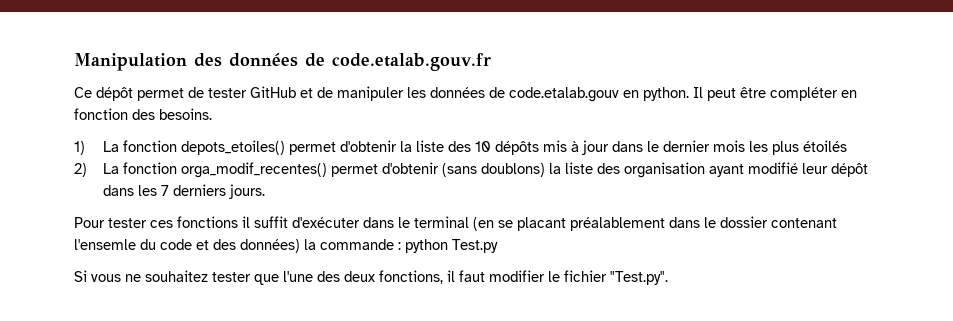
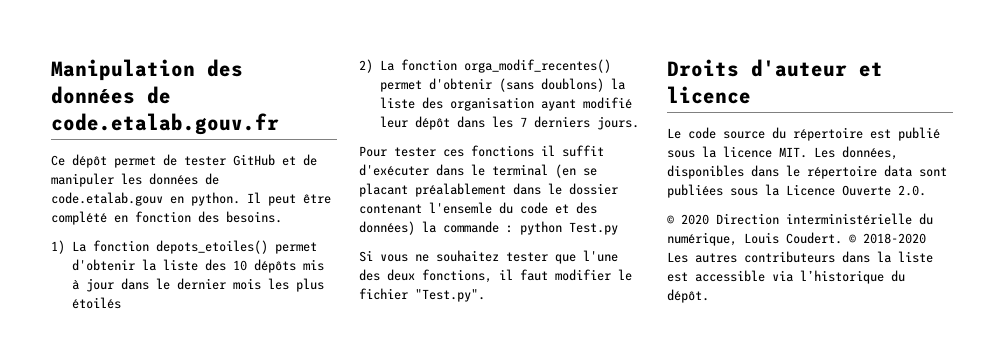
- Il peut être compléter en fonction des besoins.
+ Il peut être complété en fonction des besoins.
+ Droits d'auteur et licence
+ Le code source du répertoire est publié sous la licence MIT. Les données, disponibles dans le répertoire data sont publiées sous la Licence Ouverte 2.0.
+ © 2020 Direction interministérielle du numérique, Louis Coudert. © 2018-2020 Les autres contributeurs dans la liste est accessible via l’historique du dépôt.

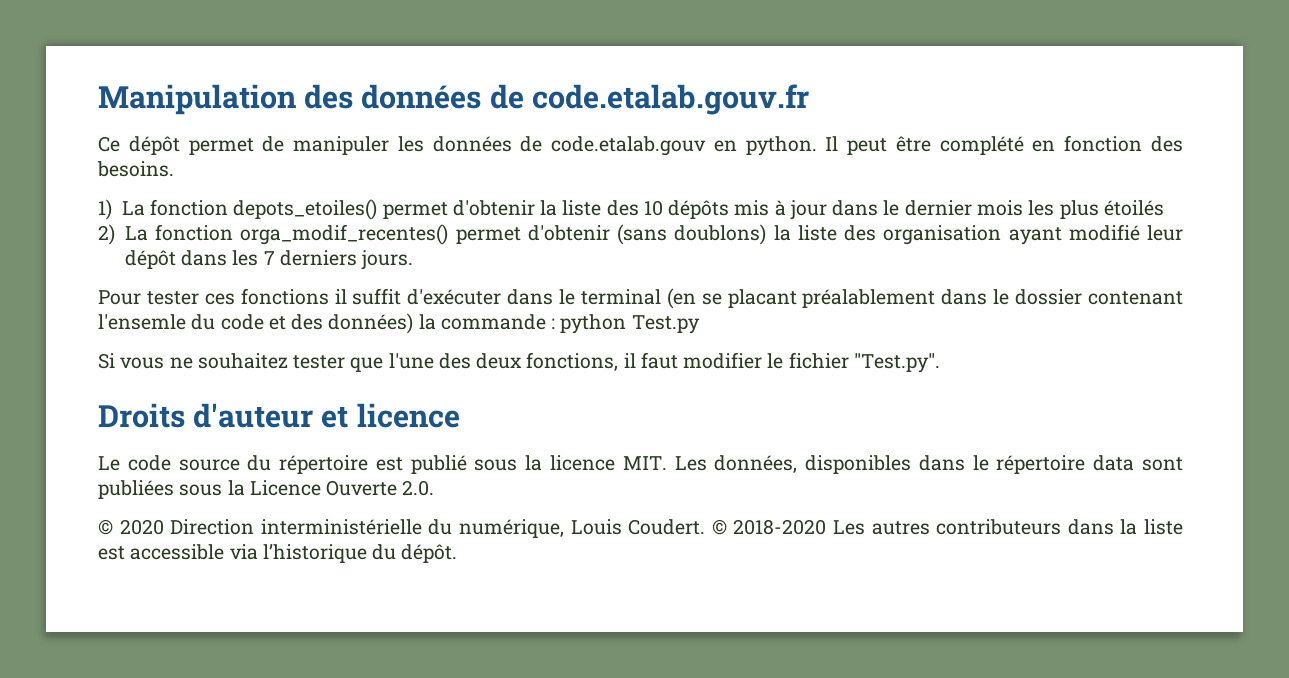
- Ce dépôt permet de tester GitHub et de manipuler les données de code.etalab.gouv en python.
+ Ce dépôt permet de manipuler les données de code.etalab.gouv en python.

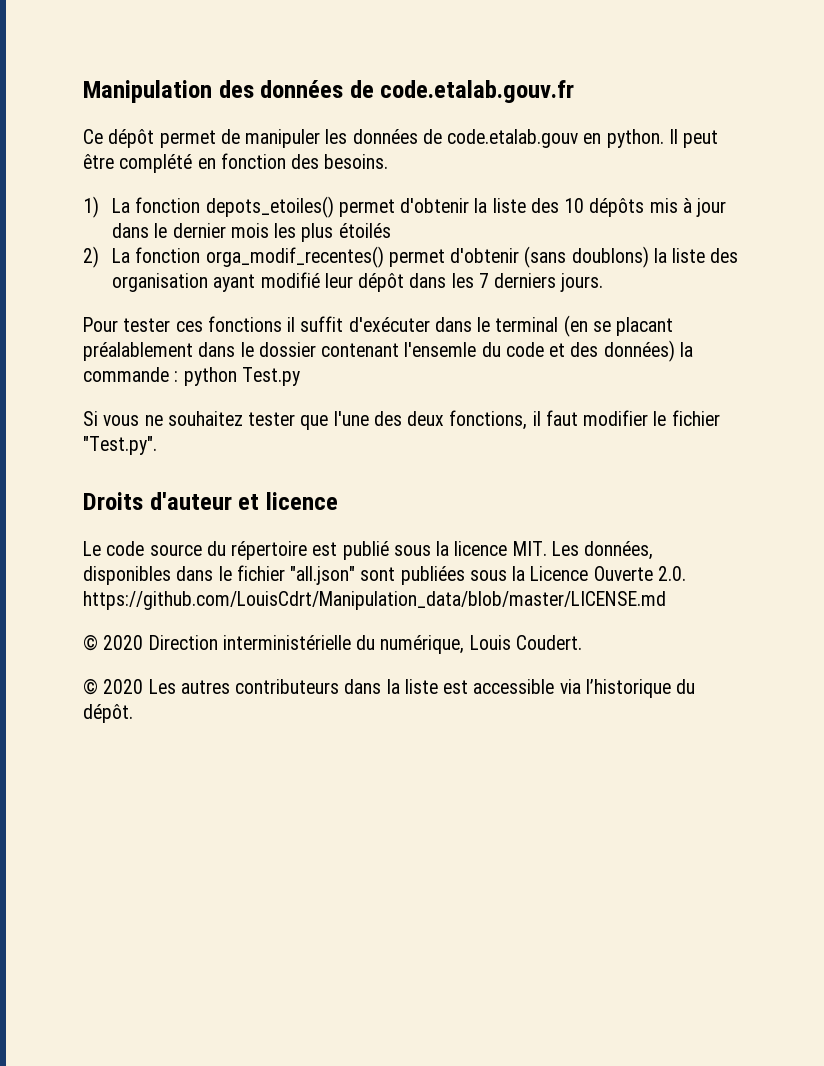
- Le code source du répertoire est publié sous la licence MIT. Les données, disponibles dans le répertoire data sont publiées sous la Licence Ouverte 2.0.
+ Le code source du répertoire est publié sous la licence MIT. Les données, disponibles dans le fichier "all.json" sont publiées sous la Licence Ouverte 2.0. https://github.com/LouisCdrt/Manipulation_data/blob/master/LICENSE.md
- © 2020 Direction interministérielle du numérique, Louis Coudert. © 2018-2020 Les autres contributeurs dans la liste est accessible via l’historique du dépôt.
+ © 2020 Direction interministérielle du numérique, Louis Coudert.
+ © 2020 Les autres contributeurs dans la liste est accessible via l’historique du dépôt.

